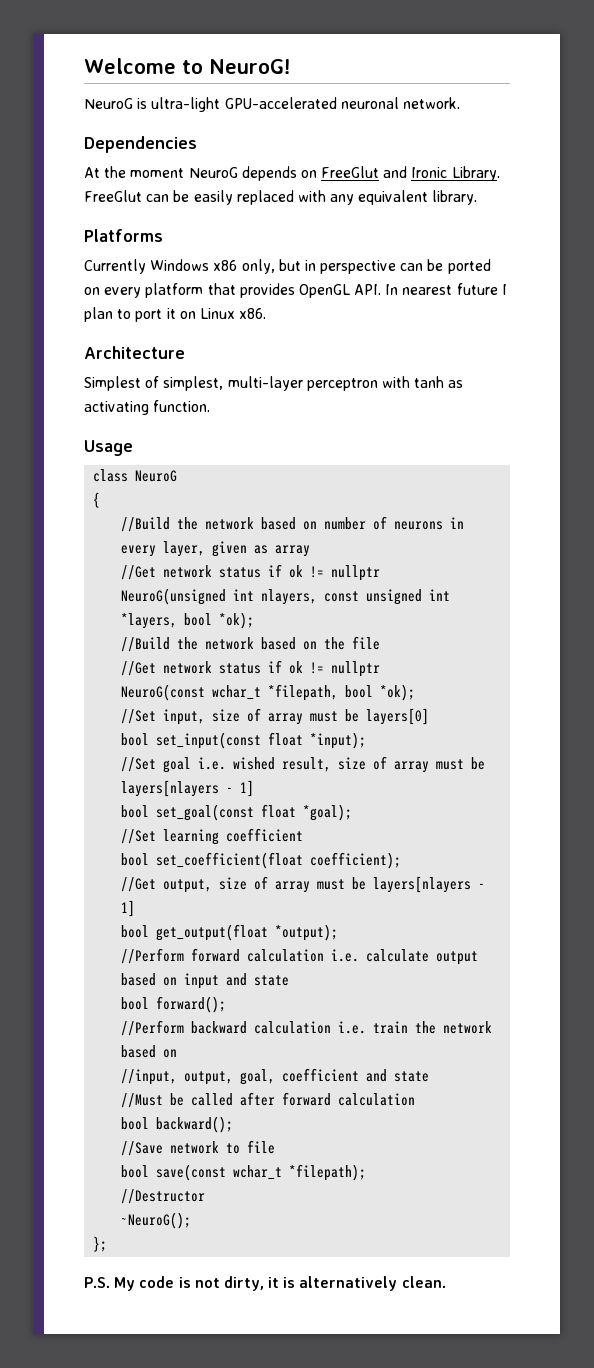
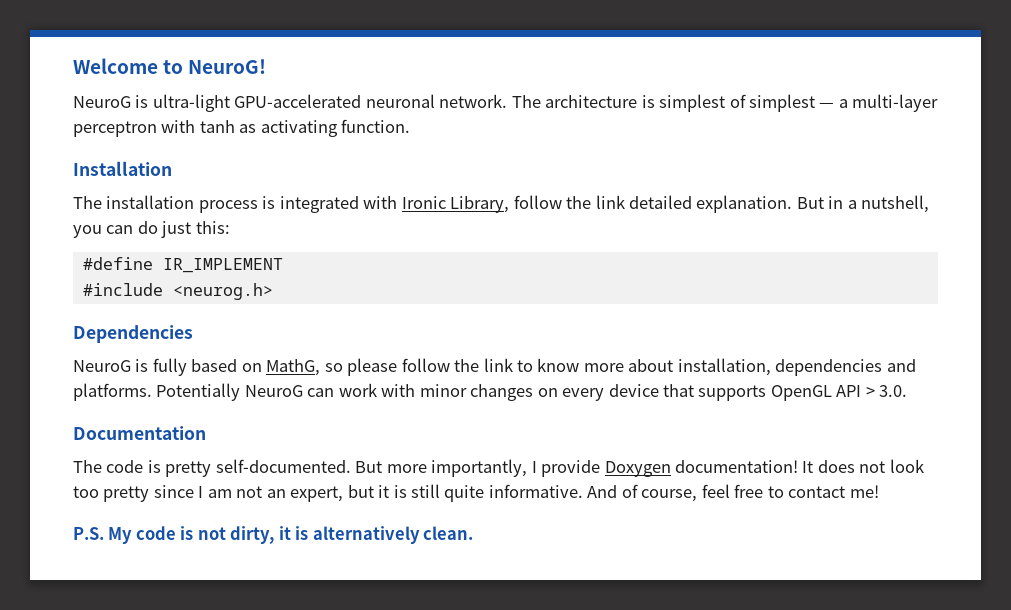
- NeuroG is ultra-light GPU-accelerated neuronal network.
- Dependencies
- At the moment NeuroG depends on FreeGlut and Ironic Library. FreeGlut can be easily replaced with any equivalent library.
- Platforms
- Currently Windows x86 only, but in perspective can be ported on every platform that provides OpenGL API. In nearest future I plan to port it on Linux x86.
- Architecture
- Simplest of simplest, multi-layer perceptron with tanh as activating function.
+ NeuroG is ultra-light GPU-accelerated neuronal network. The architecture is simplest of simplest — a multi-layer perceptron with tanh as activating function.
- Usage
- class NeuroG
- {
- //Build the network based on number of neurons in every layer, given as array
- //Get network status if ok != nullptr
- NeuroG(unsigned int nlayers, const unsigned int *layers, bool *ok);
- //Build the network based on the file
- //Get network status if ok != nullptr
- NeuroG(const wchar_t *filepath, bool *ok);
- //Set input, size of array must be layers[0]
- bool set_input(const float *input);
- //Set goal i.e. wished result, size of array must be layers[nlayers - 1]
- bool set_goal(const float *goal);
- //Set learning coefficient
- bool set_coefficient(float coefficient);
- //Get output, size of array must be layers[nlayers - 1]
- bool get_output(float *output);
- //Perform forward calculation i.e. calculate output based on input and state
- bool forward();
- //Perform backward calculation i.e. train the network based on
- //input, output, goal, coefficient and state
- //Must be called after forward calculation
- bool backward();
- //Save network to file
- bool save(const wchar_t *filepath);
- //Destructor
- ~NeuroG();
- };
+ Installation
+ The installation process is integrated with Ironic Library, follow the link detailed explanation. But in a nutshell, you can do just this:
+ #define IR_IMPLEMENT
+ #include <neurog.h>
+ Dependencies
+ NeuroG is fully based on MathG, so please follow the link to know more about installation, dependencies and platforms. Potentially NeuroG can work with minor changes on every device that supports OpenGL API > 3.0.
+ Documentation
+ The code is pretty self-documented. But more importantly, I provide Doxygen documentation! It does not look too pretty since I am not an expert, but it is still quite informative. And of course, feel free to contact me!

